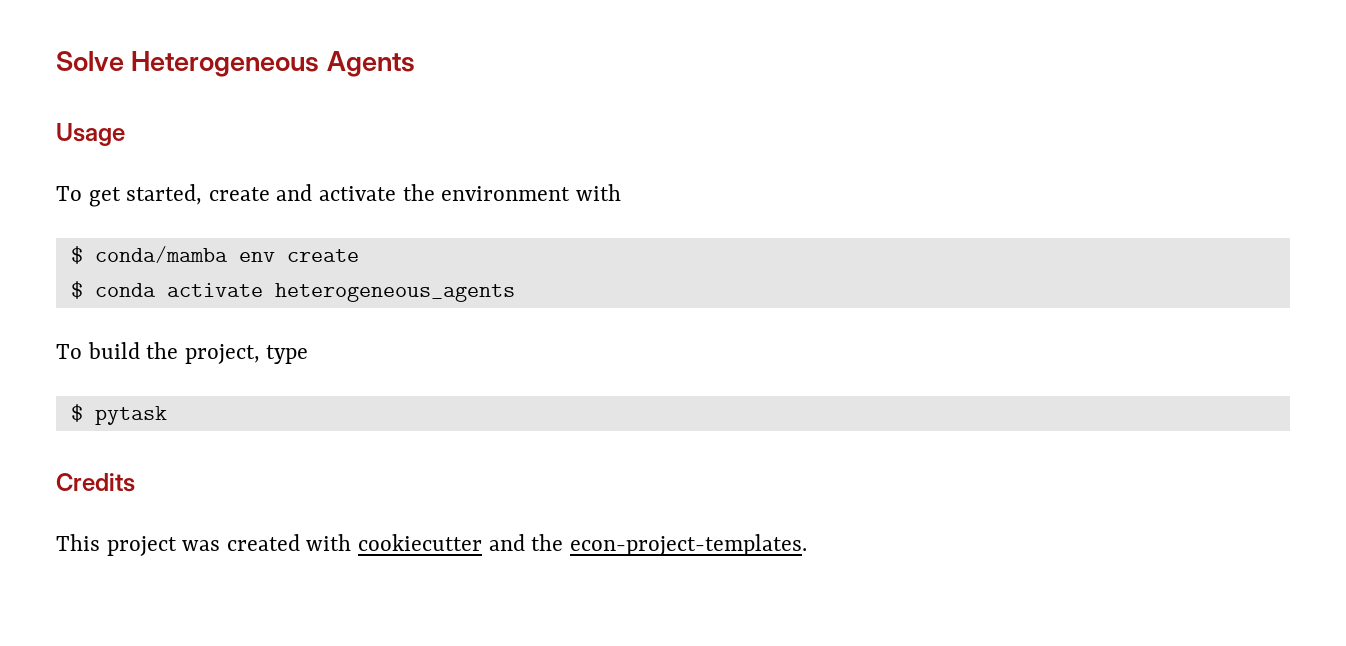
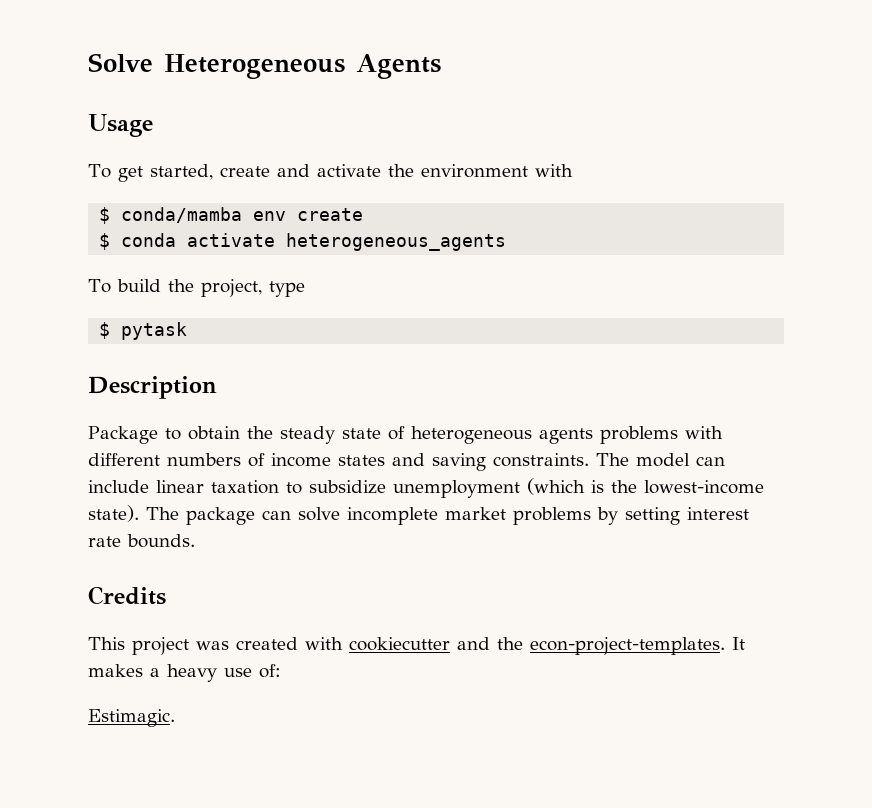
+ Description
+ Package to obtain the steady state of heterogeneous agents problems with different numbers of income states and saving constraints. The model can include linear taxation to subsidize unemployment (which is the lowest-income state). The package can solve incomplete market problems by setting interest rate bounds.
+ It makes a heavy use of:
+ Estimagic.

